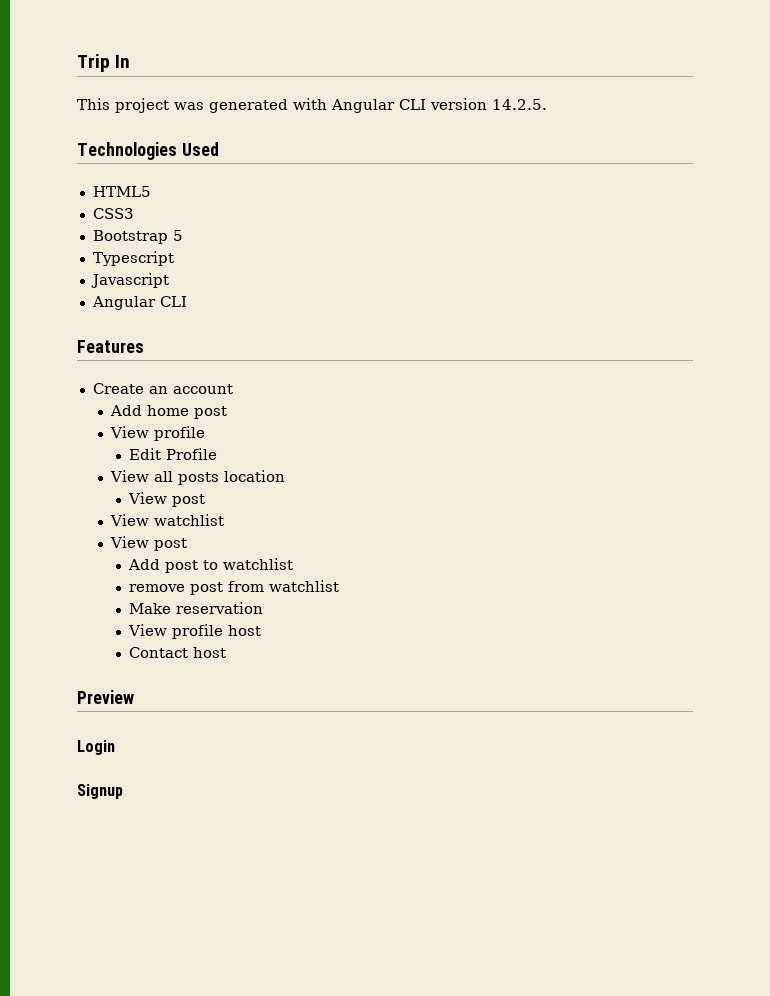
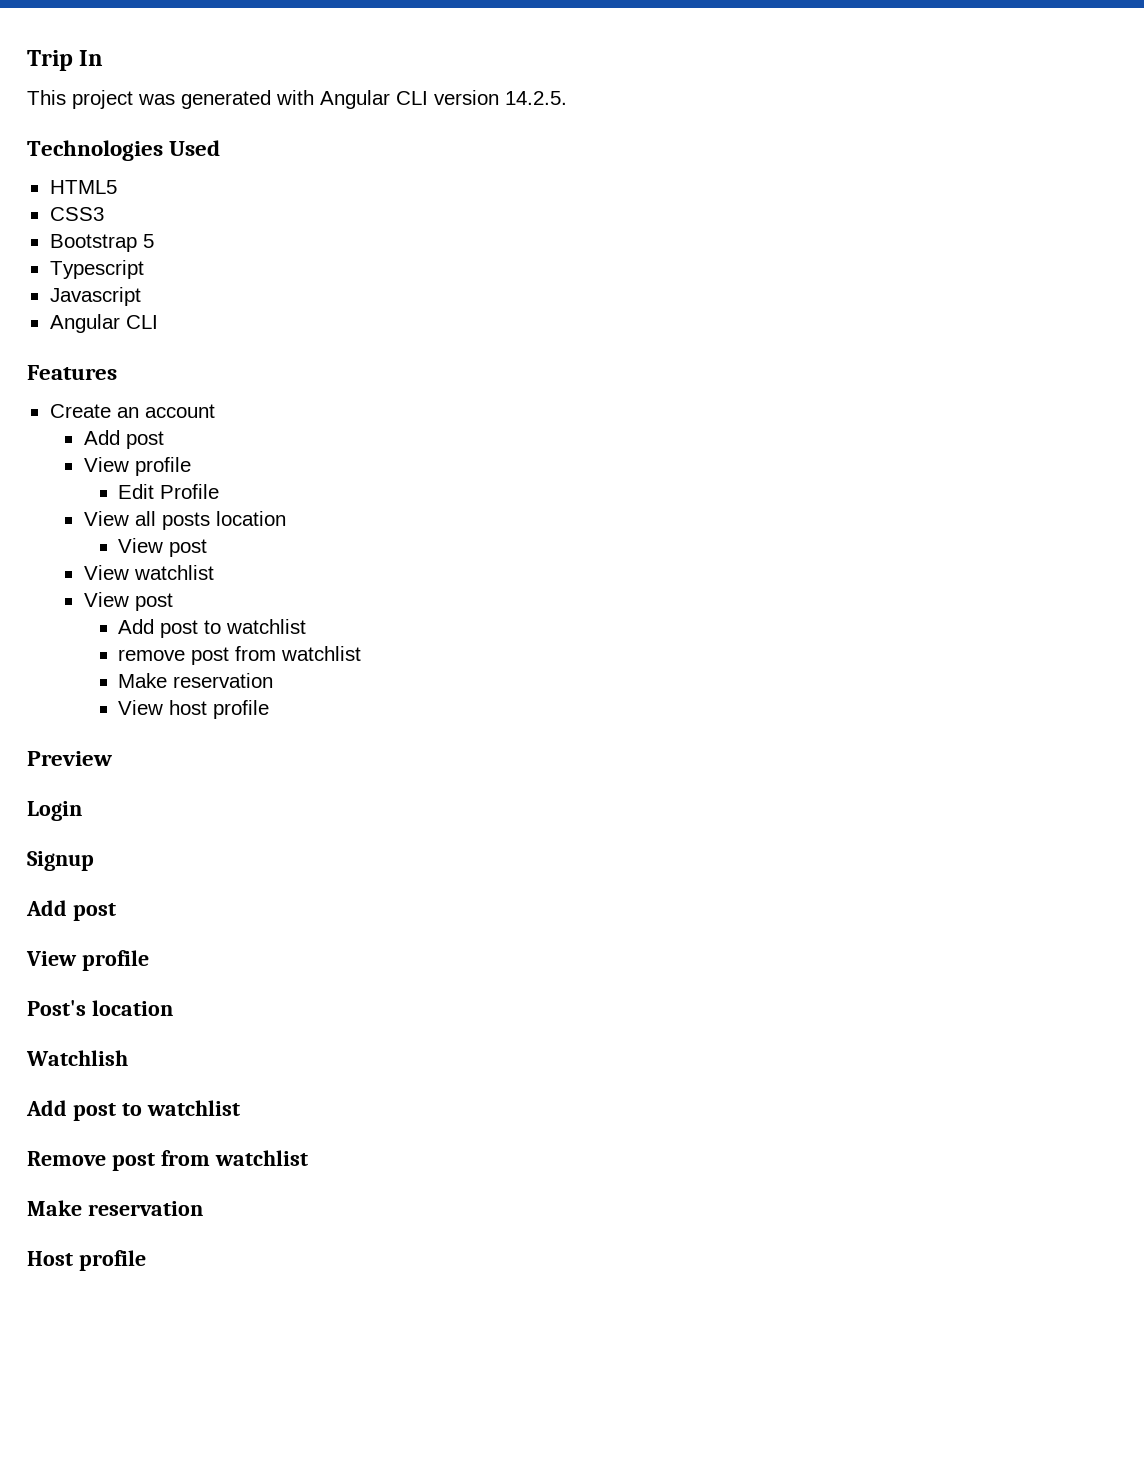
  Create an account
- Add home post
+ Add post
- View profile host
- Contact host
+ View host profile
  Signup
+ Add post
+ View profile
+ Post's location
+ Watchlish
+ Add post to watchlist
+ Remove post from watchlist
+ Make reservation
+ Host profile

